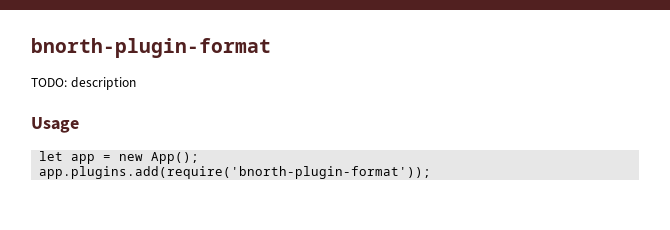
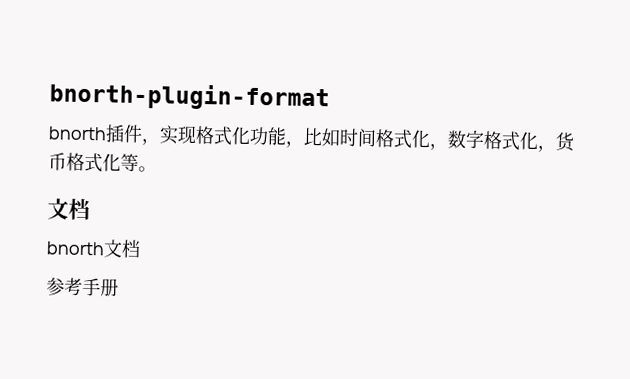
- TODO: description
- Usage
- let app = new App();
- app.plugins.add(require('bnorth-plugin-format'));
+ bnorth插件，实现格式化功能，比如时间格式化，数字格式化，货币格式化等。
+ 文档
+ bnorth文档
+ 参考手册

